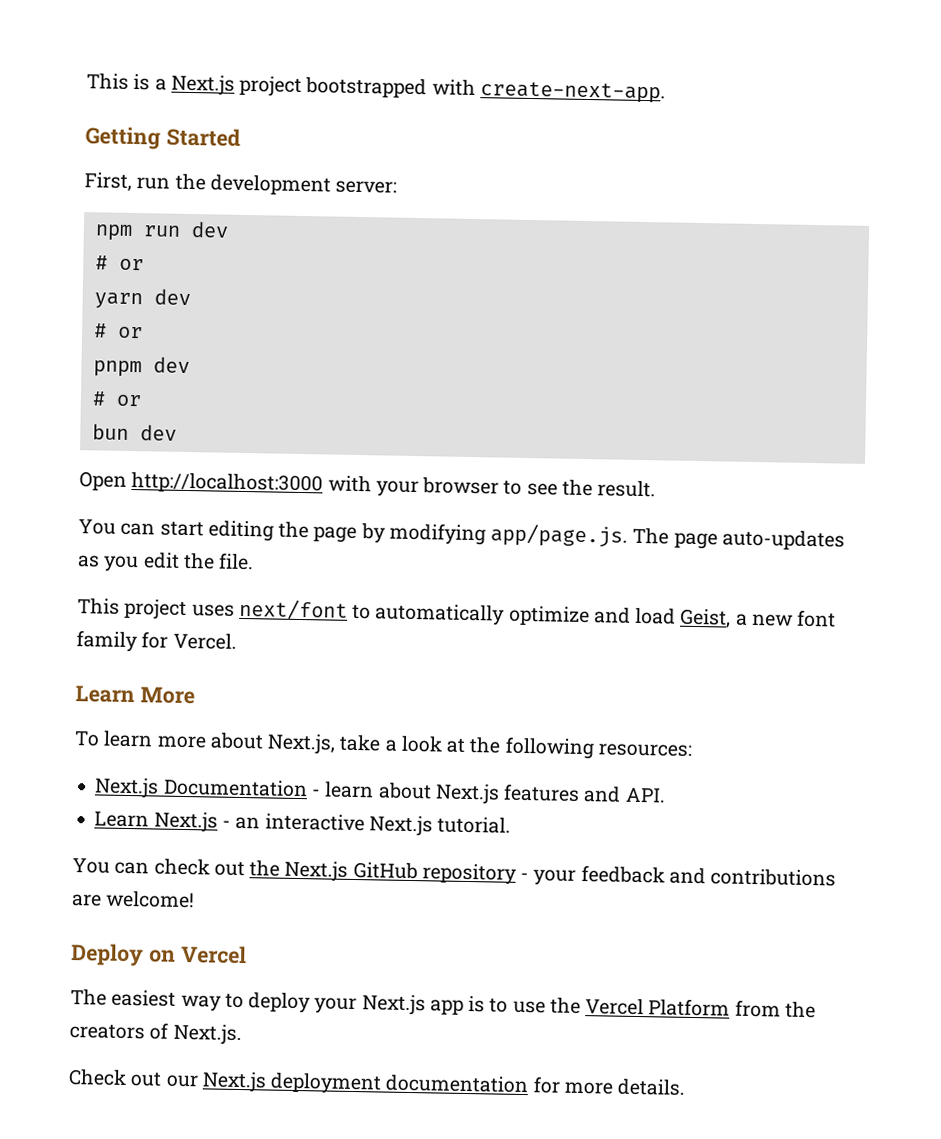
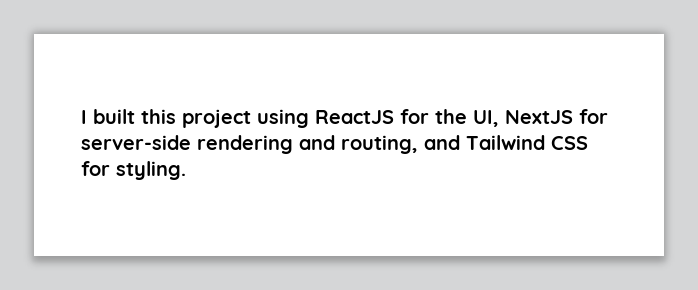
- This is a Next.js project bootstrapped with create-next-app.
- Getting Started
- First, run the development server:
- npm run dev
- # or
- yarn dev
- # or
- pnpm dev
- # or
- bun dev
- Open http://localhost:3000 with your browser to see the result.
- You can start editing the page by modifying app/page.js. The page auto-updates as you edit the file.
- This project uses next/font to automatically optimize and load Geist, a new font family for Vercel.
- Learn More
- To learn more about Next.js, take a look at the following resources:
- Next.js Documentation - learn about Next.js features and API.
- Learn Next.js - an interactive Next.js tutorial.
- You can check out the Next.js GitHub repository - your feedback and contributions are welcome!
- Deploy on Vercel
- The easiest way to deploy your Next.js app is to use the Vercel Platform from the creators of Next.js.
- Check out our Next.js deployment documentation for more details.
+ I built this project using ReactJS for the UI, NextJS for server-side rendering and routing, and Tailwind CSS for styling.

